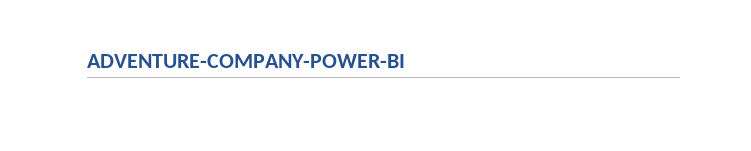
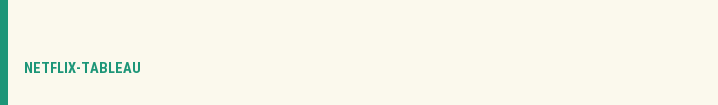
- ADVENTURE-COMPANY-POWER-BI
+ NETFLIX-TABLEAU

